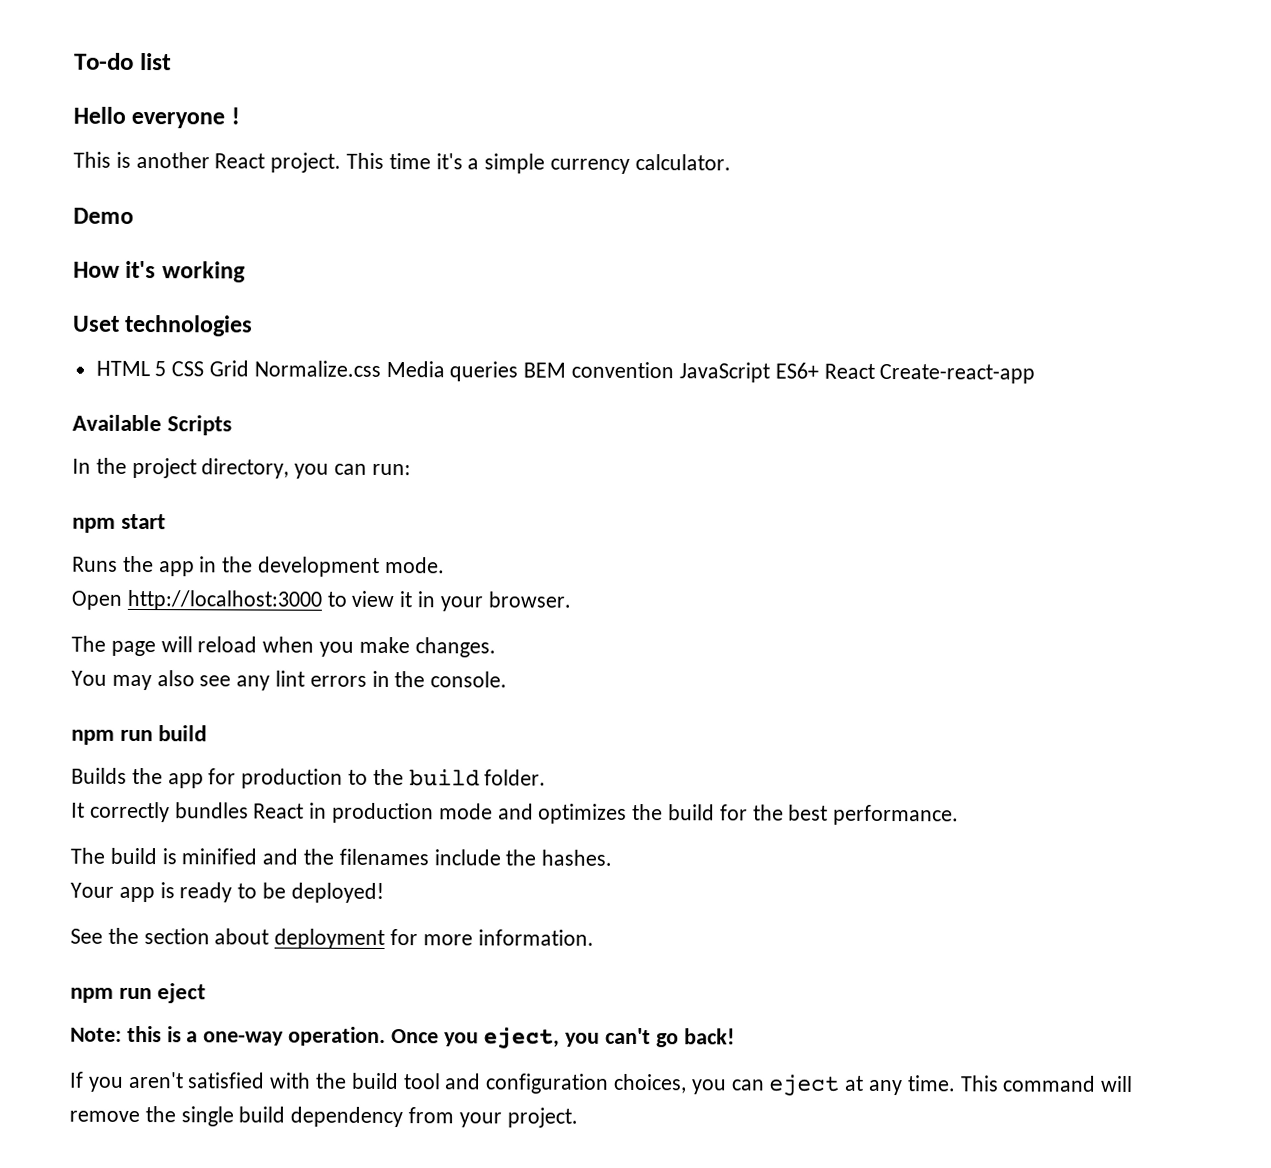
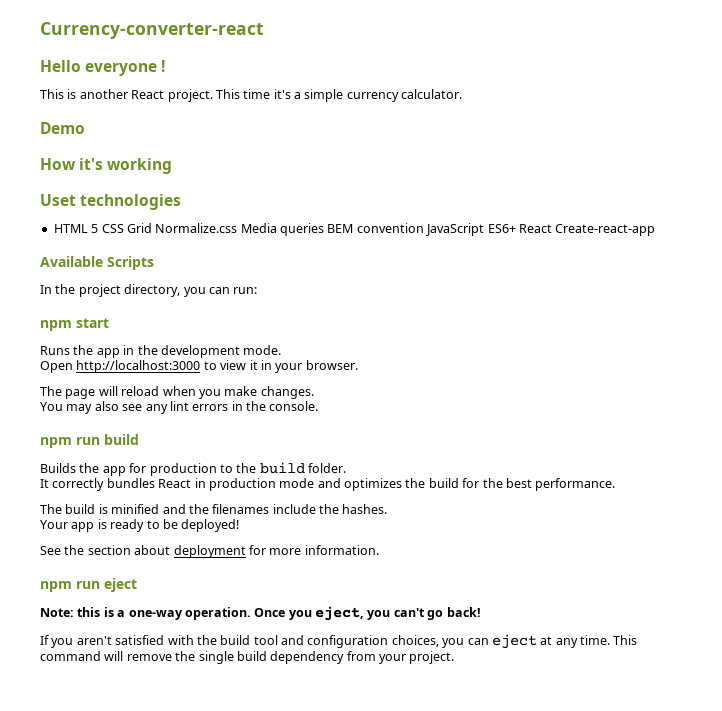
- To-do list
+ Currency-converter-react

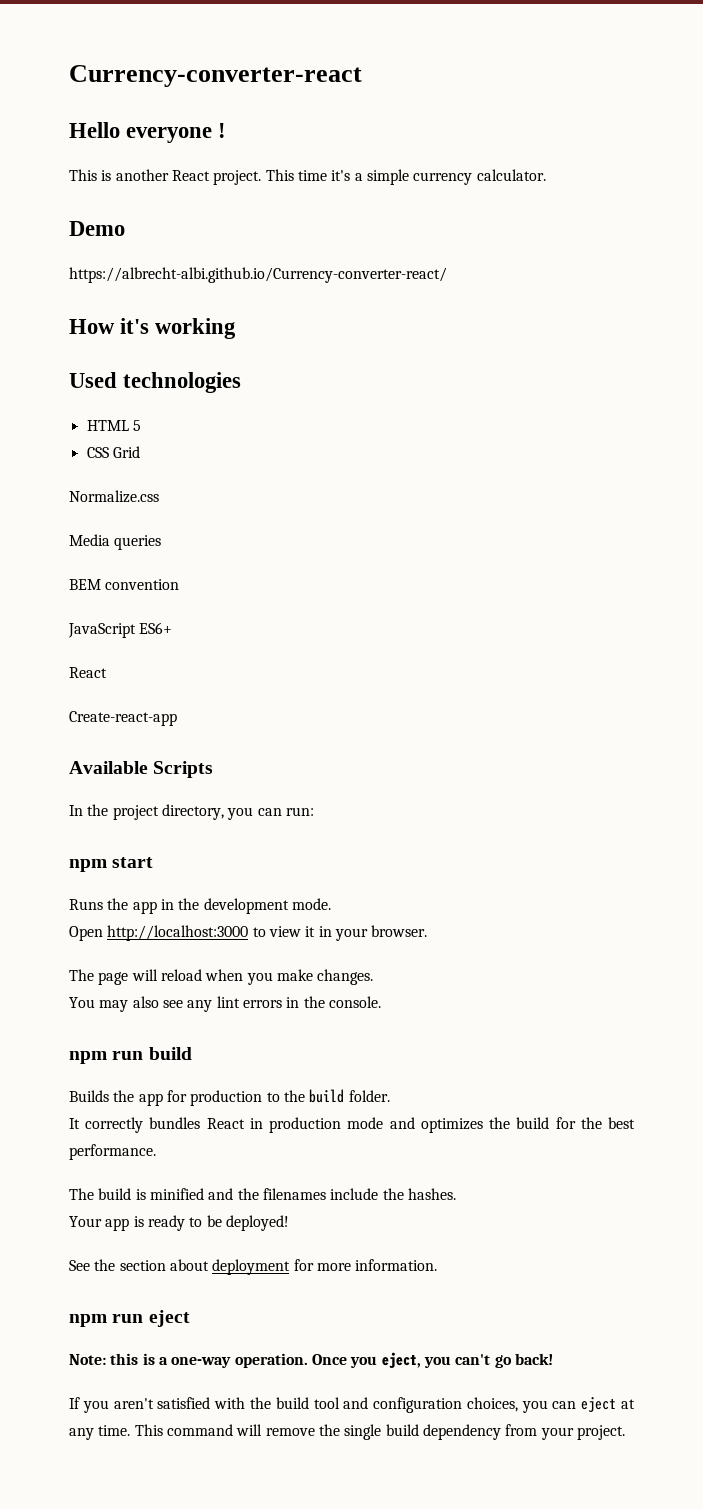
+ https://albrecht-albi.github.io/Currency-converter-react/
- Uset technologies
+ Used technologies
- HTML 5 CSS Grid Normalize.css Media queries BEM convention JavaScript ES6+ React Create-react-app
+ HTML 5
+ CSS Grid
+ Normalize.css
+ Media queries
+ BEM convention
+ JavaScript ES6+
+ React
+ Create-react-app

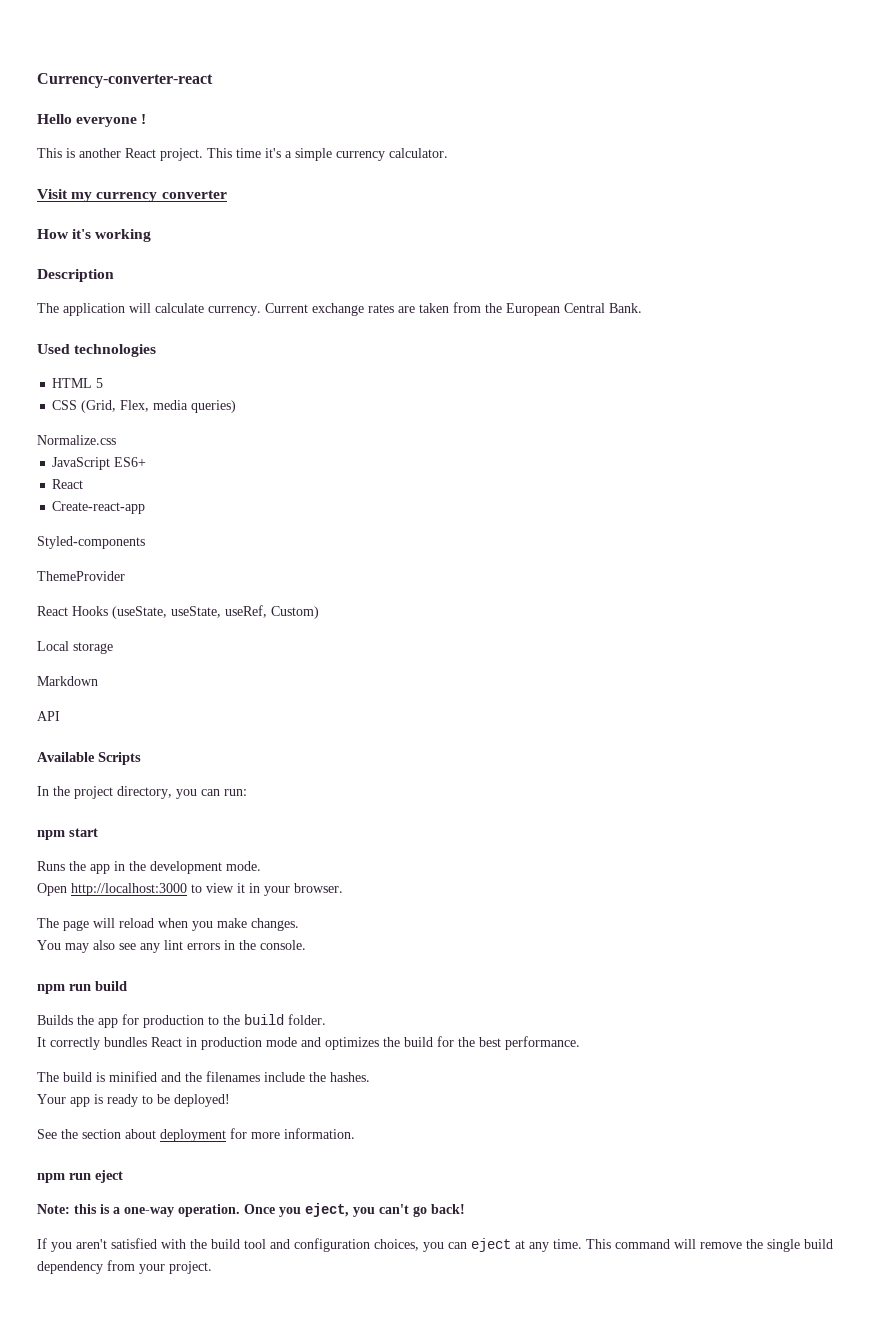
- Demo
- https://albrecht-albi.github.io/Currency-converter-react/
+ Visit my currency converter
+ Description
+ The application will calculate currency. Current exchange rates are taken from the European Central Bank.
- CSS Grid
+ CSS (Grid, Flex, media queries)
  Normalize.css
- Media queries
- BEM convention
  JavaScript ES6+
  React
  Create-react-app
+ Styled-components
+ ThemeProvider
+ React Hooks (useState, useState, useRef, Custom)
+ Local storage
+ Markdown
+ API

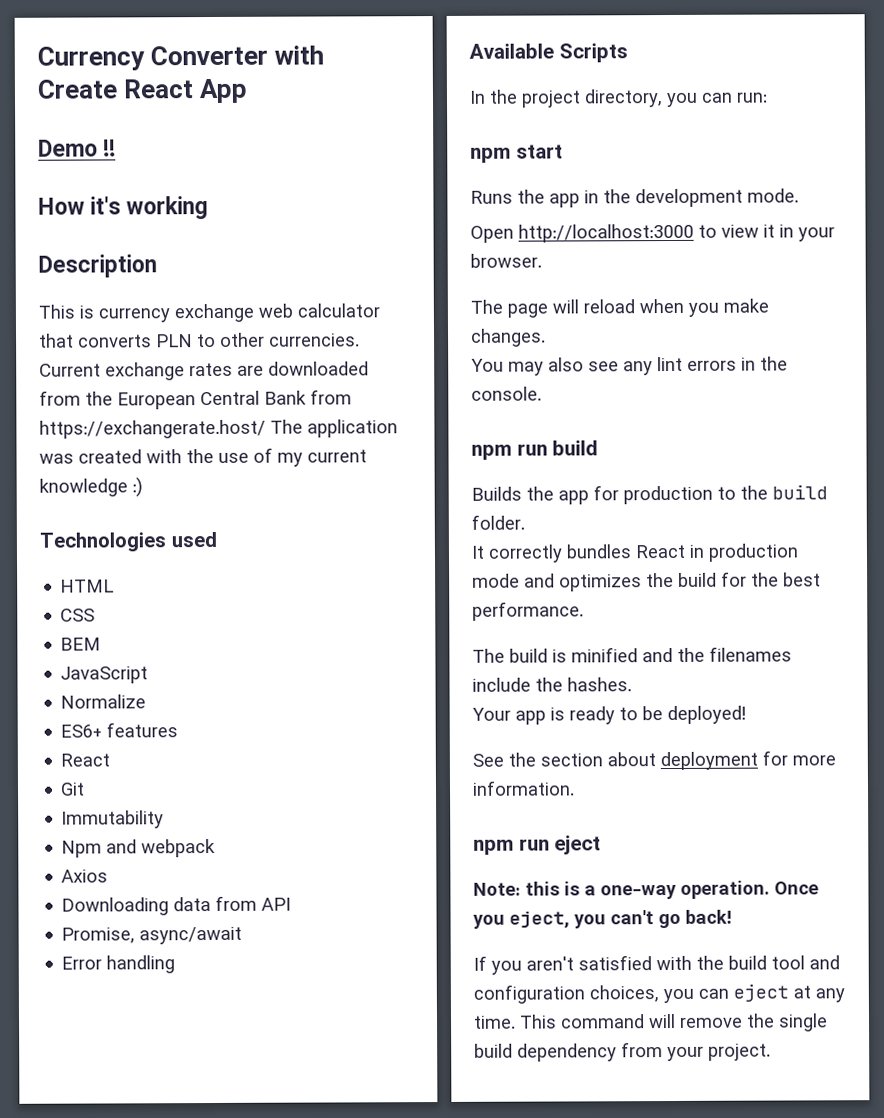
- Currency-converter-react
- Hello everyone !
- This is another React project. This time it's a simple currency calculator.
- Visit my currency converter
+ Currency Converter with Create React App
+ Demo !!
  How it's working
  Description
- The application will calculate currency.
+ This is currency exchange web calculator that converts PLN to other currencies.
- Current exchange rates are taken from the European Central Bank.
- Used technologies
+ Current exchange rates are downloaded from the European Central Bank from https://exchangerate.host/ The application was created with the use of my current knowledge :)
+ Technologies used
- HTML 5
+ HTML
- CSS (Grid, Flex, media queries)
- Normalize.css
+ CSS
+ BEM
- JavaScript ES6+
+ JavaScript
+ Normalize
+ ES6+ features
- Create-react-app
- Styled-components
- ThemeProvider
- React Hooks (useState, useState, useRef, Custom)
- Local storage
- Markdown
- API
+ Git
+ Immutability
+ Npm and webpack
+ Axios
+ Downloading data from API
+ Promise, async/await
+ Error handling

